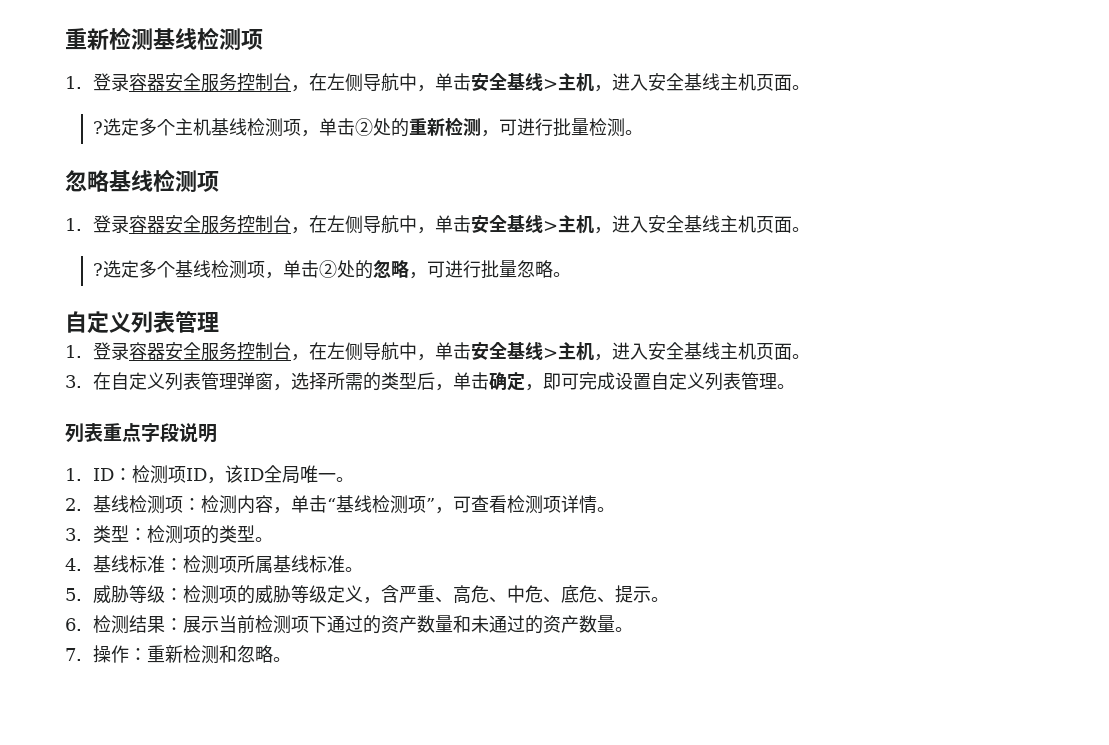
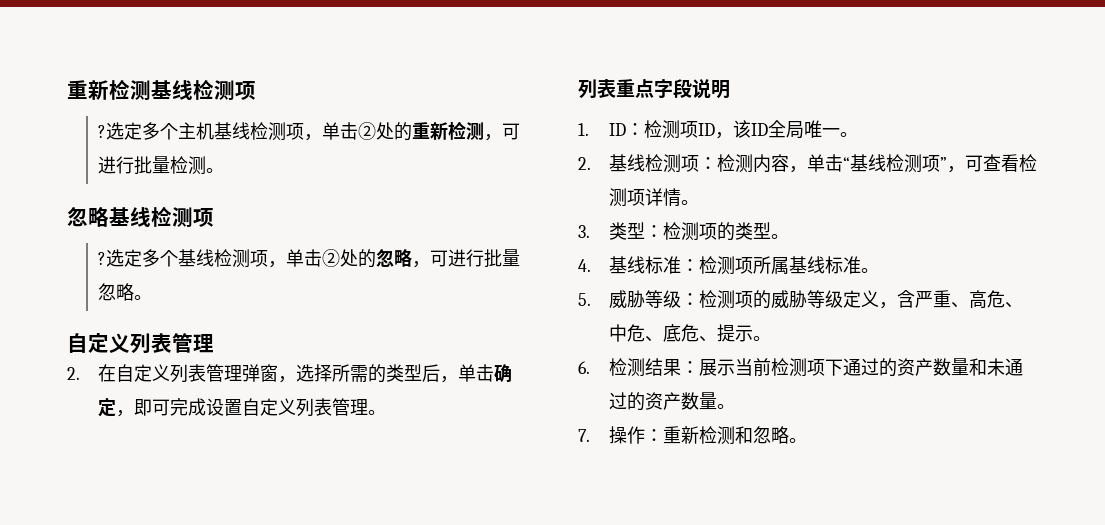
  重新检测基线检测项
- 1.登录容器安全服务控制台，在左侧导航中，单击安全基线>主机，进入安全基线主机页面。
  忽略基线检测项
- 1.登录容器安全服务控制台，在左侧导航中，单击安全基线>主机，进入安全基线主机页面。
  选定多个基线检测项，单击②处的忽略，可进行批量忽略。
  自定义列表管理
- 1.登录容器安全服务控制台，在左侧导航中，单击安全基线>主机，进入安全基线主机页面。
- 3.在自定义列表管理弹窗，选择所需的类型后，单击确定，即可完成设置自定义列表管理。
+ 2.在自定义列表管理弹窗，选择所需的类型后，单击确定，即可完成设置自定义列表管理。

